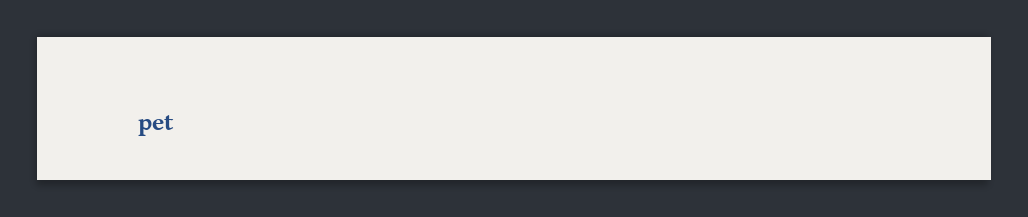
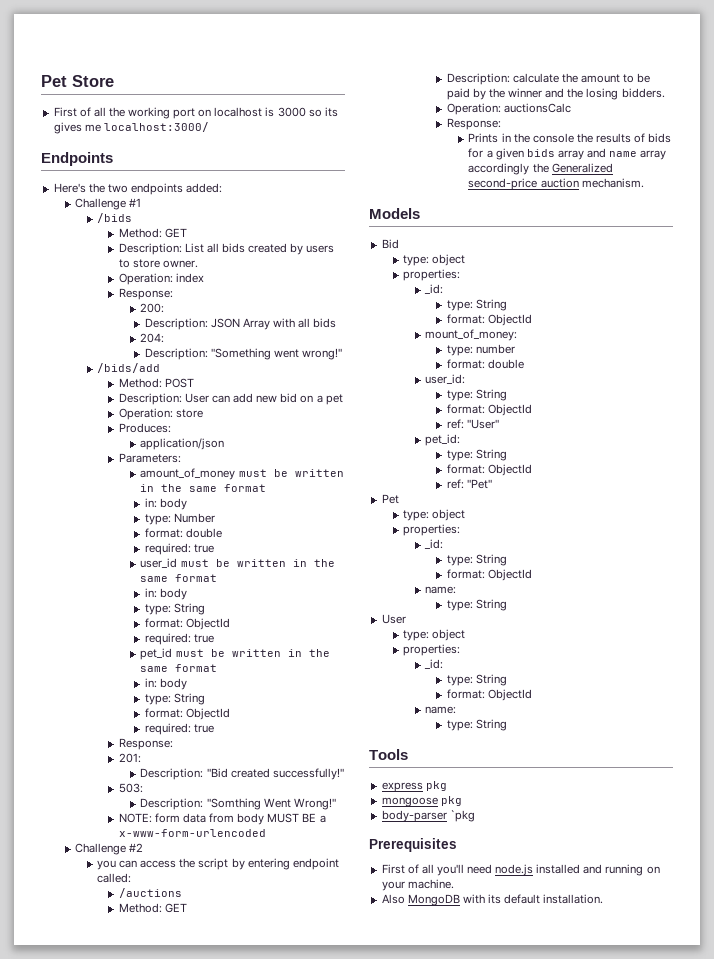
- pet
+ Pet Store
+ First of all the working port on localhost is 3000 so its gives me localhost:3000/
+ Endpoints
+ Here's the two endpoints added:
+ Challenge #1
+ /bids
+ Method: GET
+ Description: List all bids created by users to store owner.
+ Operation: index
+ Response:
+ 200:
+ Description: JSON Array with all bids
+ 204:
+ Description: "Something went wrong!"
+ /bids/add
+ Method: POST
+ Description: User can add new bid on a pet
+ Operation: store
+ Produces:
+ application/json
+ Parameters:
+ amount_of_money must be written in the same format
+ in: body
+ type: Number
+ format: double
+ required: true
+ user_id must be written in the same format
+ in: body
+ type: String
+ format: ObjectId
+ required: true
+ pet_id must be written in the same format
+ in: body
+ type: String
+ format: ObjectId
+ required: true
+ Response:
+ 201:
+ Description: "Bid created successfully!"
+ 503:
+ Description: "Somthing Went Wrong!"
+ NOTE: form data from body MUST BE a x-www-form-urlencoded
+ Challenge #2
+ you can access the script by entering endpoint called:
+ /auctions
+ Method: GET
+ Description: calculate the amount to be paid by the winner and the losing bidders.
+ Operation: auctionsCalc
+ Response:
+ Prints in the console the results of bids for a given bids array and name array accordingly the Generalized second-price auction mechanism.
+ Models
+ Bid
+ type: object
+ properties:
+ _id:
+ type: String
+ format: ObjectId
+ mount_of_money:
+ type: number
+ format: double
+ user_id:
+ type: String
+ format: ObjectId
+ ref: "User"
+ pet_id:
+ type: String
+ format: ObjectId
+ ref: "Pet"
+ Pet
+ type: object
+ properties:
+ _id:
+ type: String
+ format: ObjectId
+ name:
+ type: String
+ User
+ type: object
+ properties:
+ _id:
+ type: String
+ format: ObjectId
+ name:
+ type: String
+ Tools
+ express pkg
+ mongoose pkg
+ body-parser `pkg
+ Prerequisites
+ First of all you'll need node.js installed and running on your machine.
+ Also MongoDB with its default installation.

